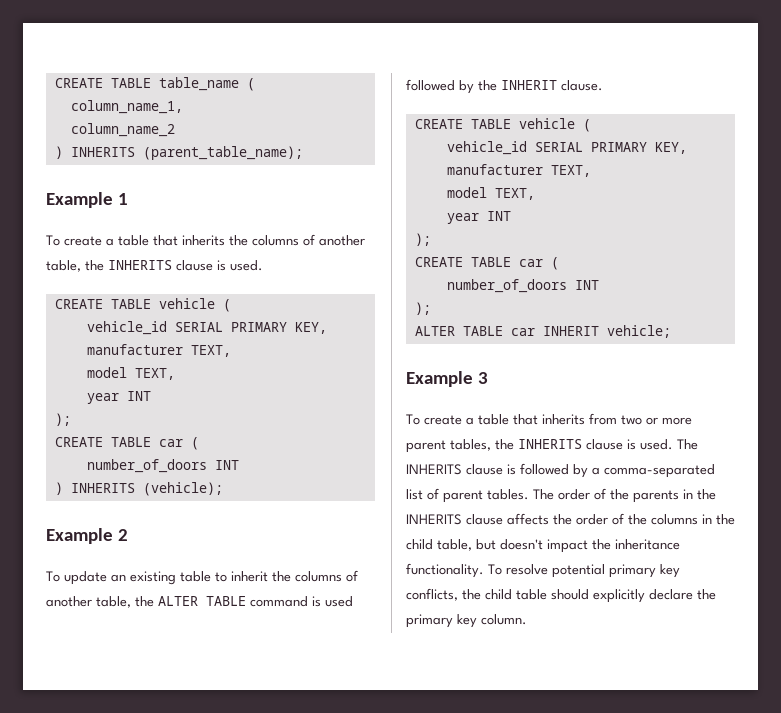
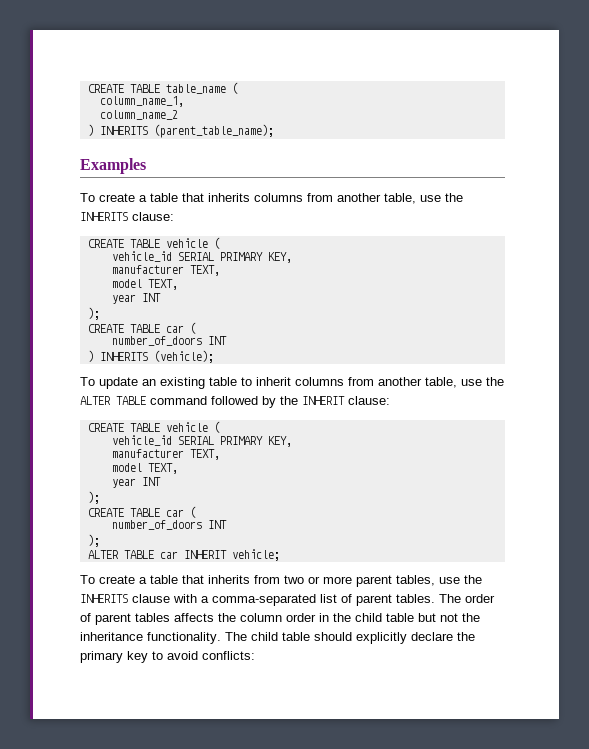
- Example 1
- To create a table that inherits the columns of another table, the INHERITS clause is used.
+ Examples
+ To create a table that inherits columns from another table, use the INHERITS clause:
- Example 2
- To update an existing table to inherit the columns of another table, the ALTER TABLE command is used followed by the INHERIT clause.
+ To update an existing table to inherit columns from another table, use the ALTER TABLE command followed by the INHERIT clause:
- Example 3
- To create a table that inherits from two or more parent tables, the INHERITS clause is used. The INHERITS clause is followed by a comma-separated list of parent tables.
+ To create a table that inherits from two or more parent tables, use the INHERITS clause with a comma-separated list of parent tables.
- The order of the parents in the INHERITS clause affects the order of the columns in the child table, but doesn't impact the inheritance functionality. To resolve potential primary key conflicts, the child table should explicitly declare the primary key column.
+ The order of parent tables affects the column order in the child table but not the inheritance functionality. The child table should explicitly declare the primary key to avoid conflicts:

